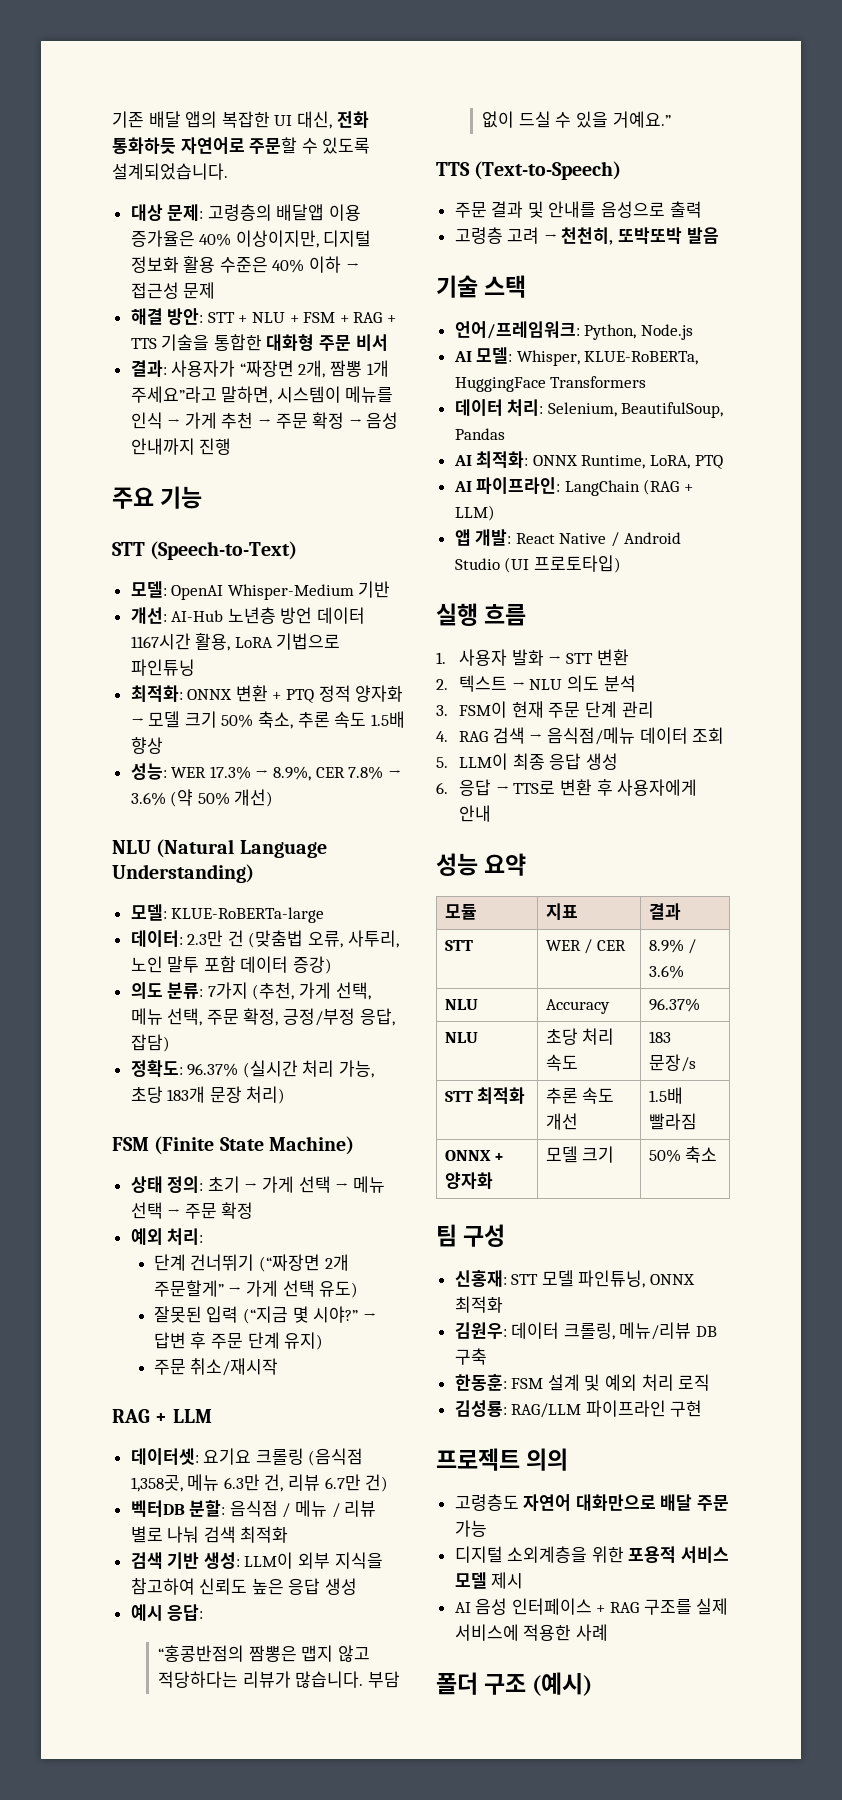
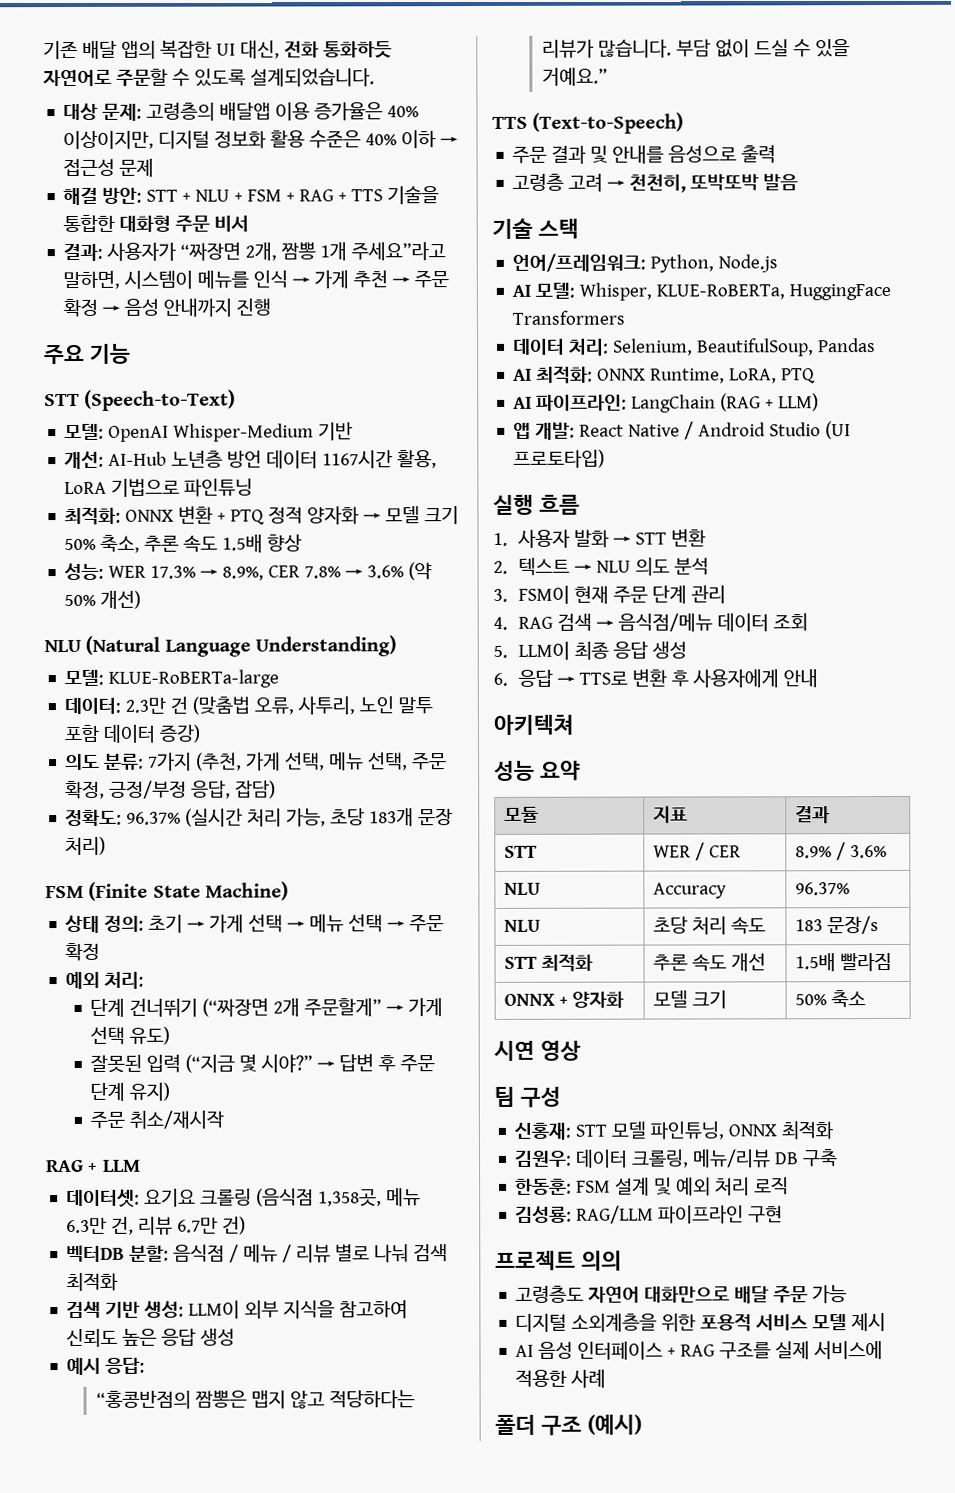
+ 아키텍쳐
+ 시연 영상

